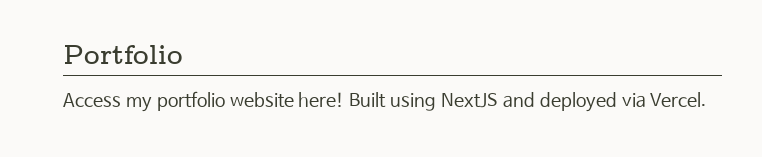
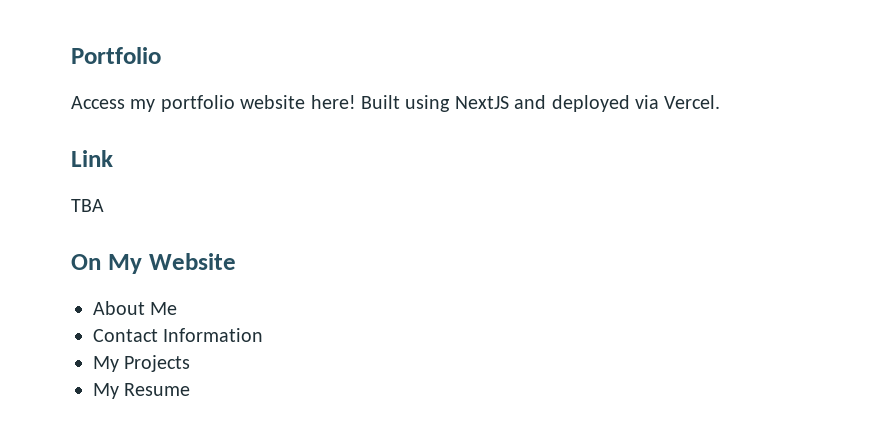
+ Link
+ TBA
+ On My Website
+ About Me
+ Contact Information
+ My Projects
+ My Resume

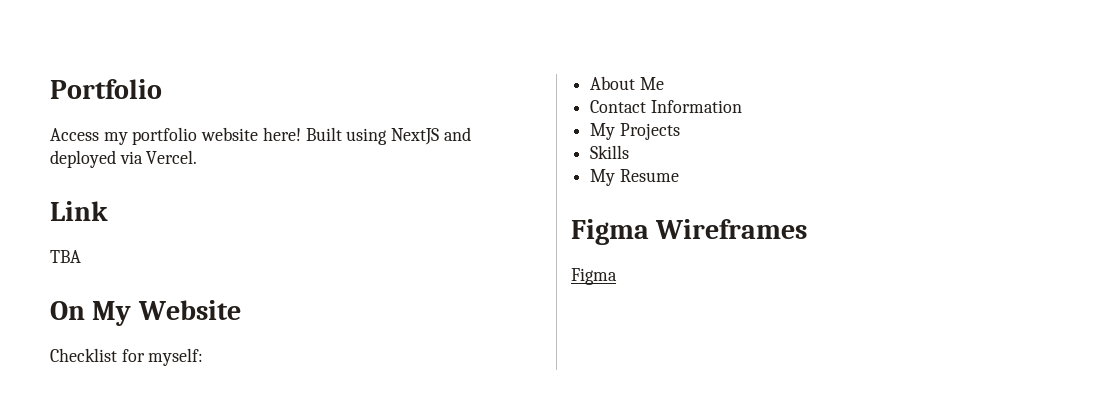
+ Checklist for myself:
+ Skills
+ Figma Wireframes
+ Figma

